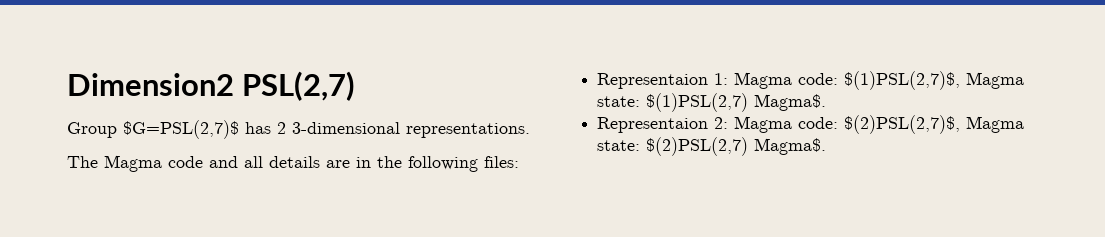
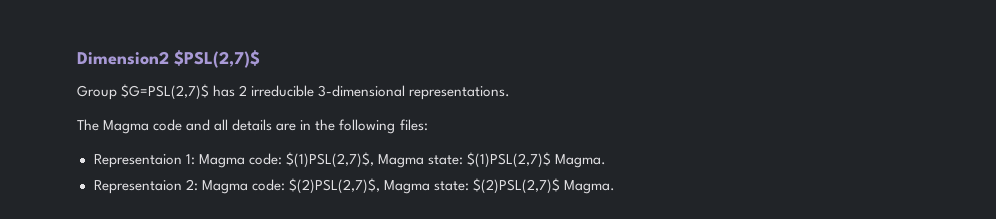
- Dimension2 PSL(2,7)
+ Dimension2 $PSL(2,7)$
- Group $G=PSL(2,7)$ has 2 3-dimensional representations.
+ Group $G=PSL(2,7)$ has 2 irreducible 3-dimensional representations.
- Representaion 1: Magma code: $(1)PSL(2,7)$, Magma state: $(1)PSL(2,7) Magma$.
+ Representaion 1: Magma code: $(1)PSL(2,7)$, Magma state: $(1)PSL(2,7)$ Magma.
- Representaion 2: Magma code: $(2)PSL(2,7)$, Magma state: $(2)PSL(2,7) Magma$.
+ Representaion 2: Magma code: $(2)PSL(2,7)$, Magma state: $(2)PSL(2,7)$ Magma.

